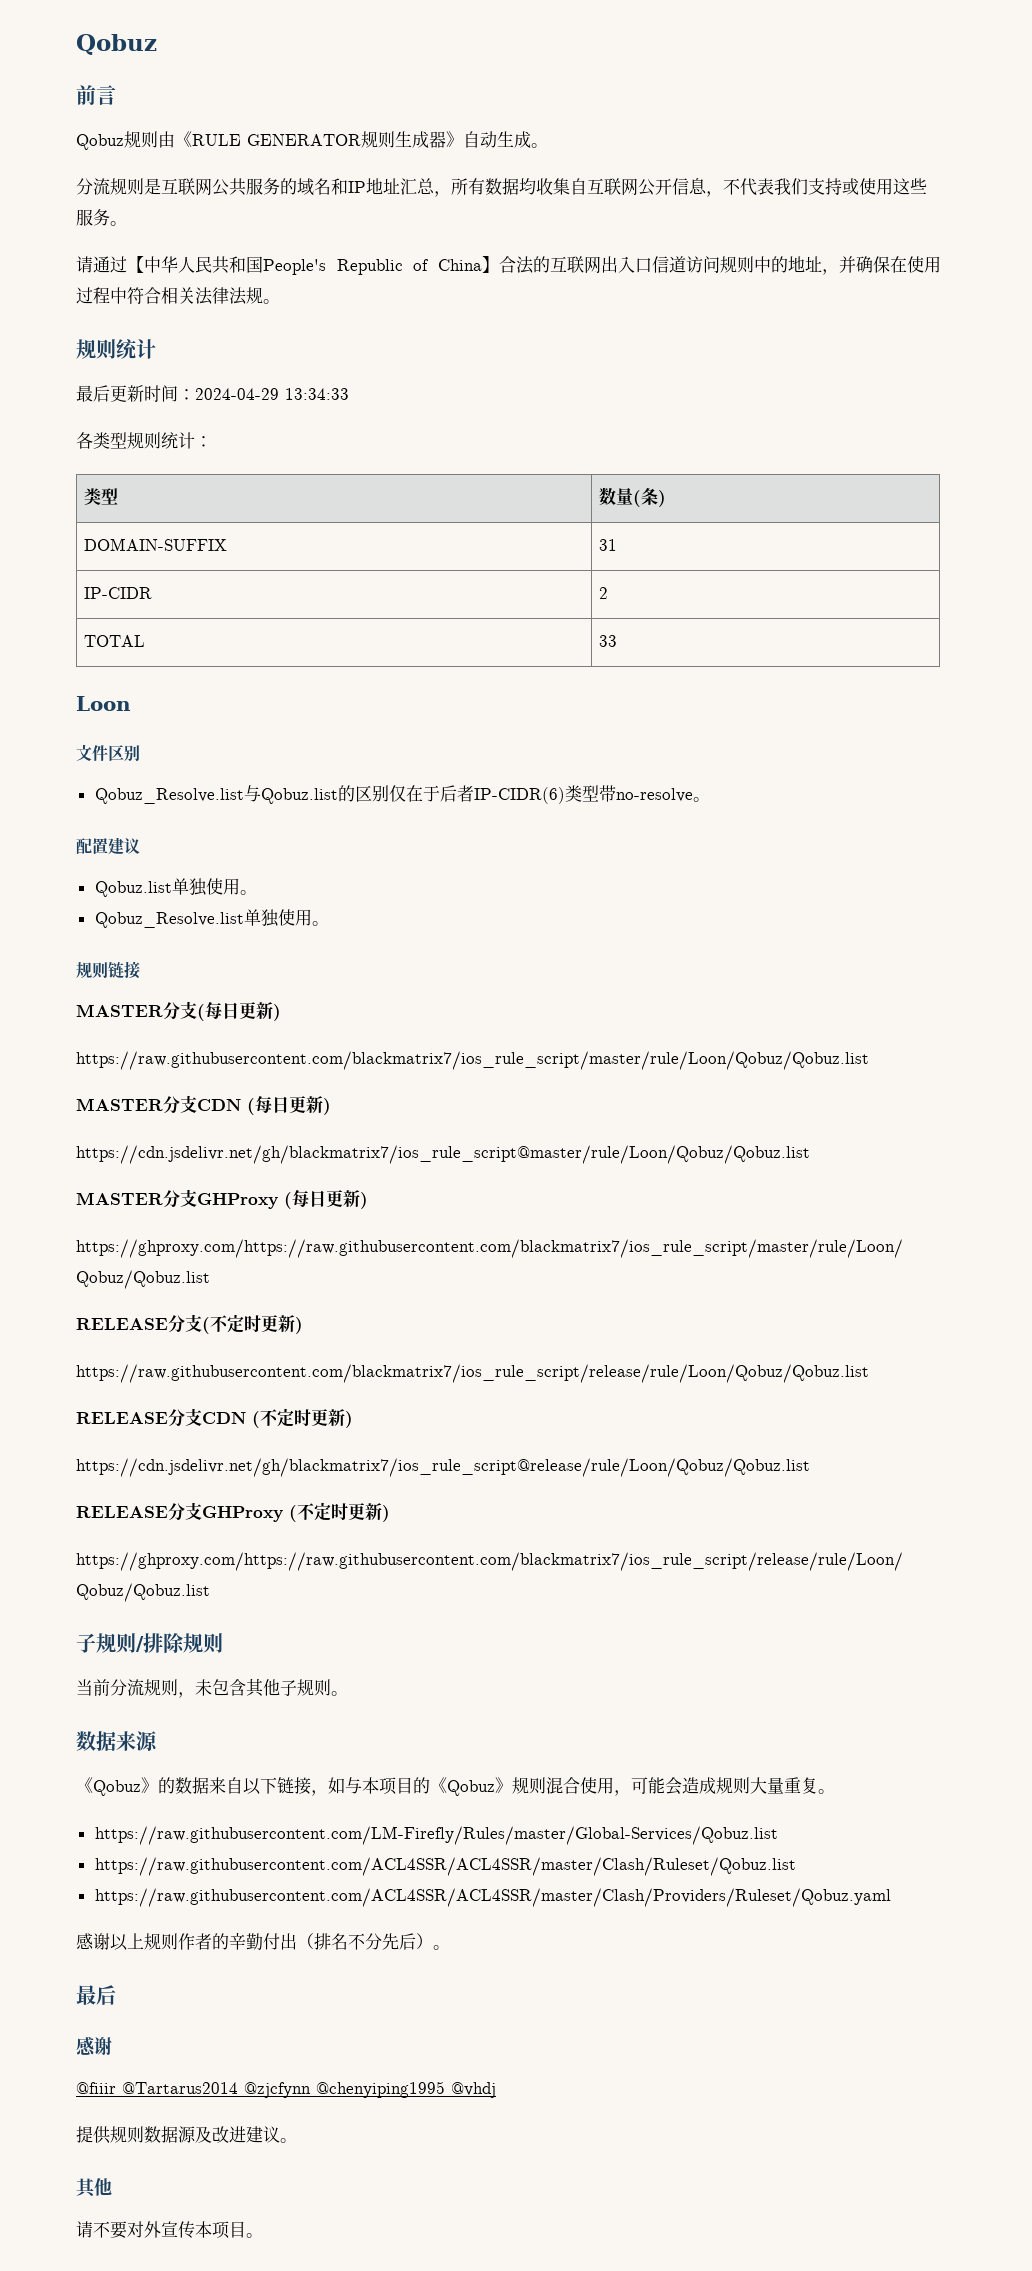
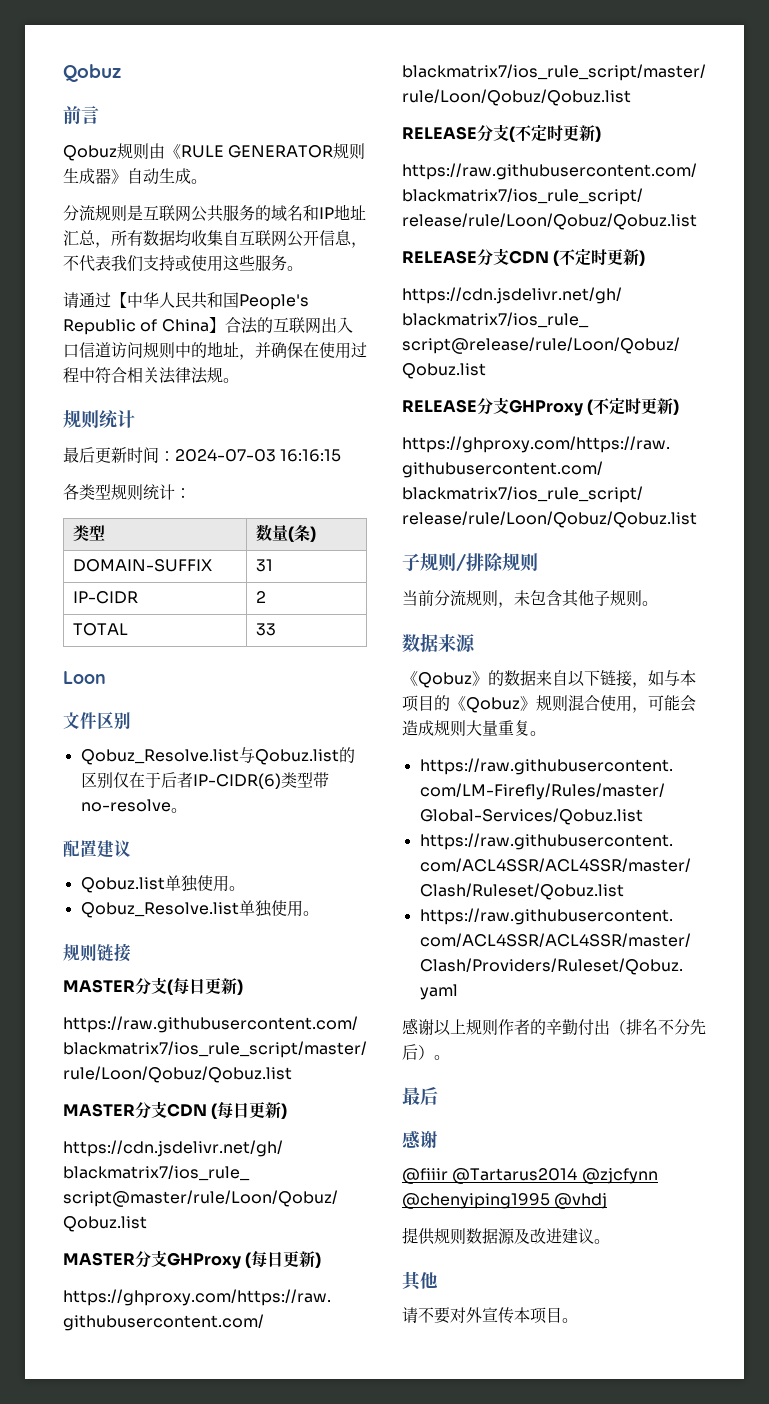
- 最后更新时间：2024-04-29 13:34:33
+ 最后更新时间：2024-07-03 16:16:15

